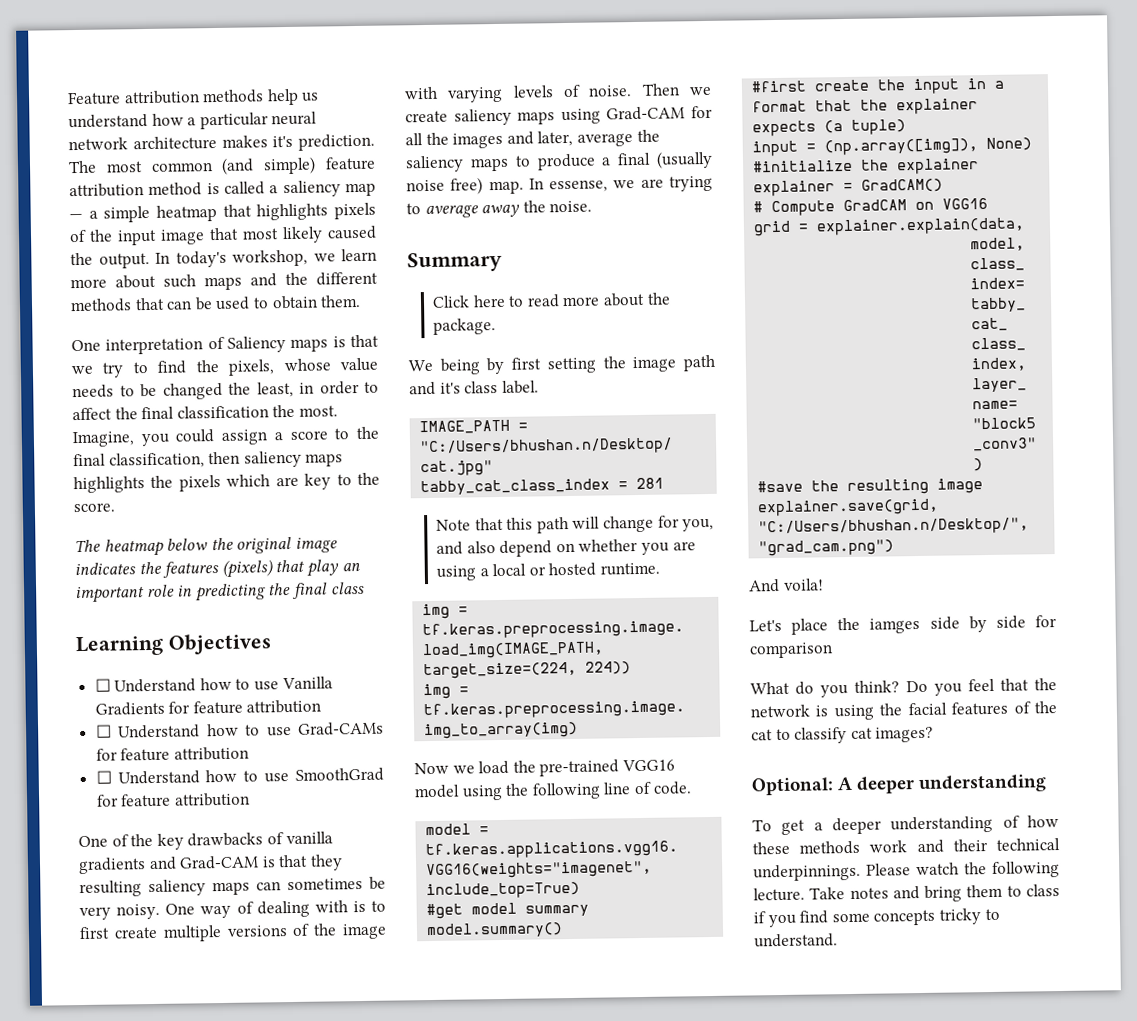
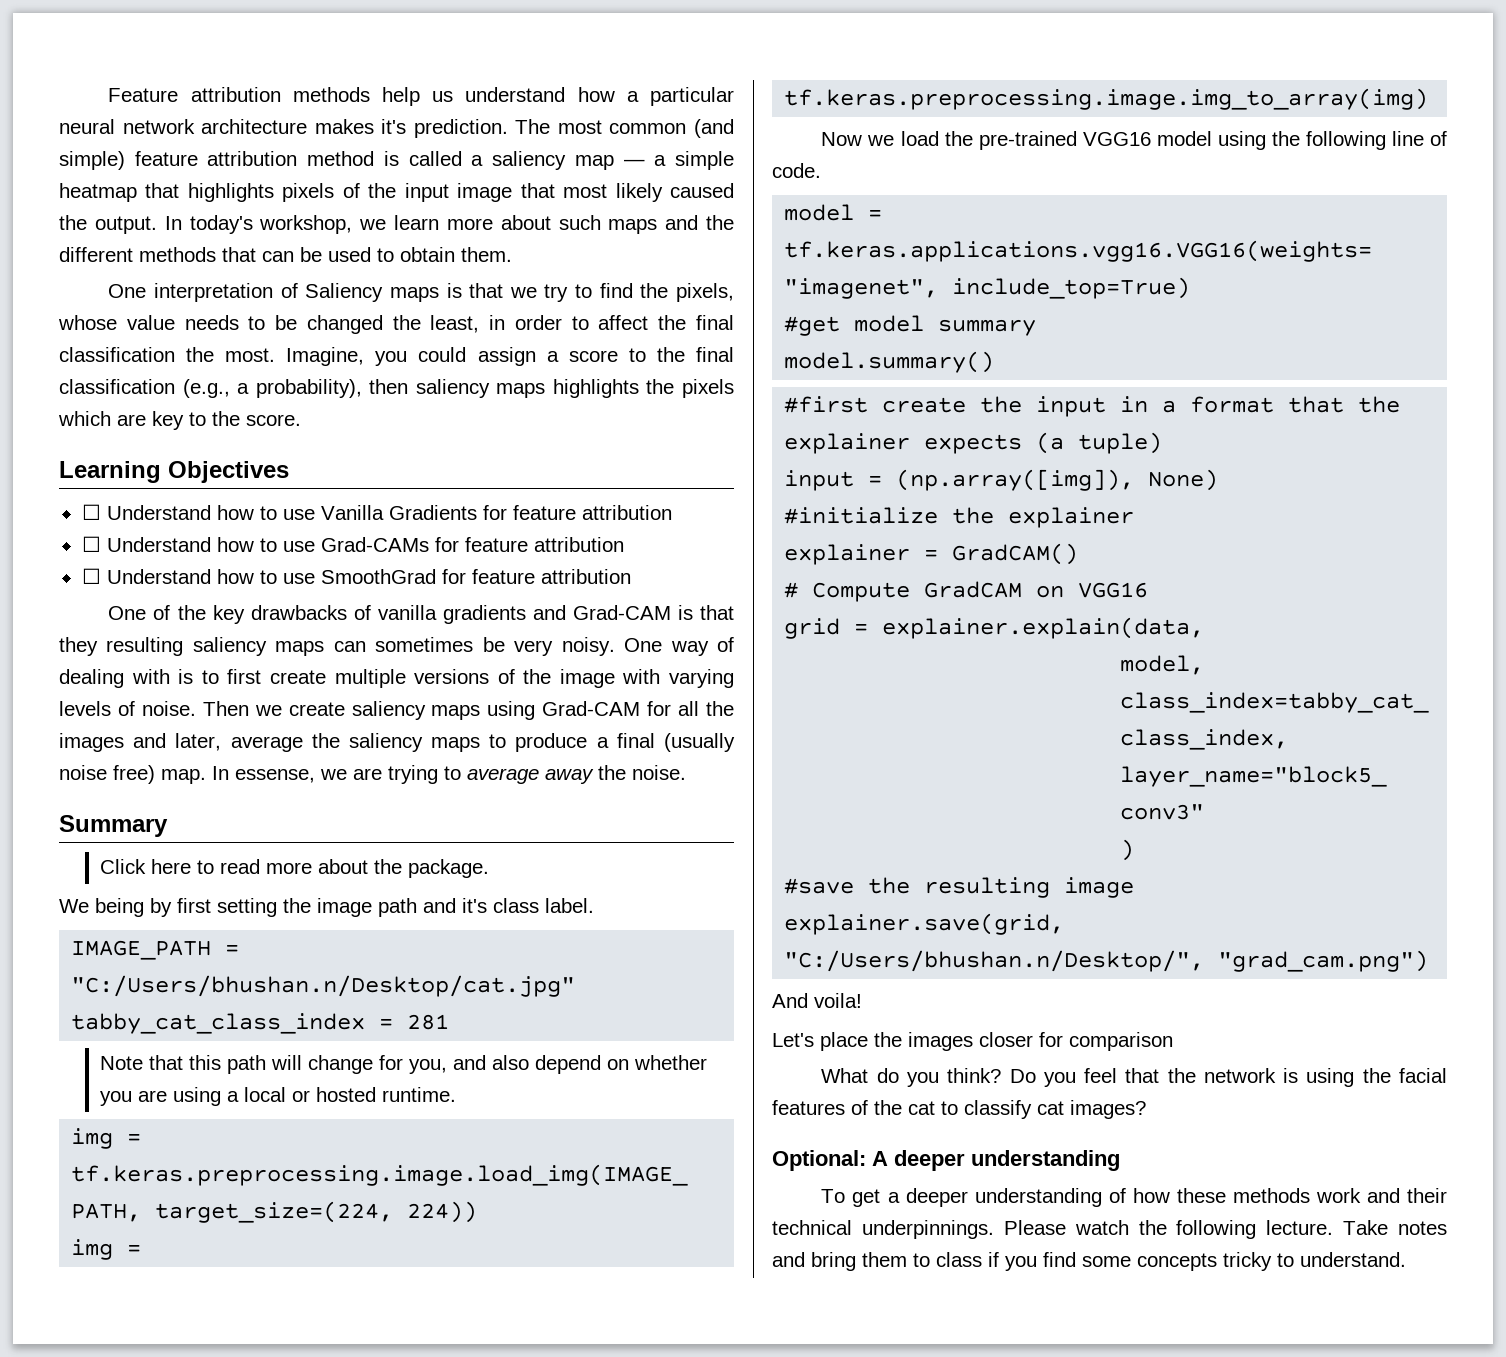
- Imagine, you could assign a score to the final classification, then saliency maps highlights the pixels which are key to the score.
+ Imagine, you could assign a score to the final classification (e.g., a probability), then saliency maps highlights the pixels which are key to the score.
- The heatmap below the original image indicates the features (pixels) that play an important role in predicting the final class
- Let's place the iamges side by side for comparison
+ Let's place the images closer for comparison

